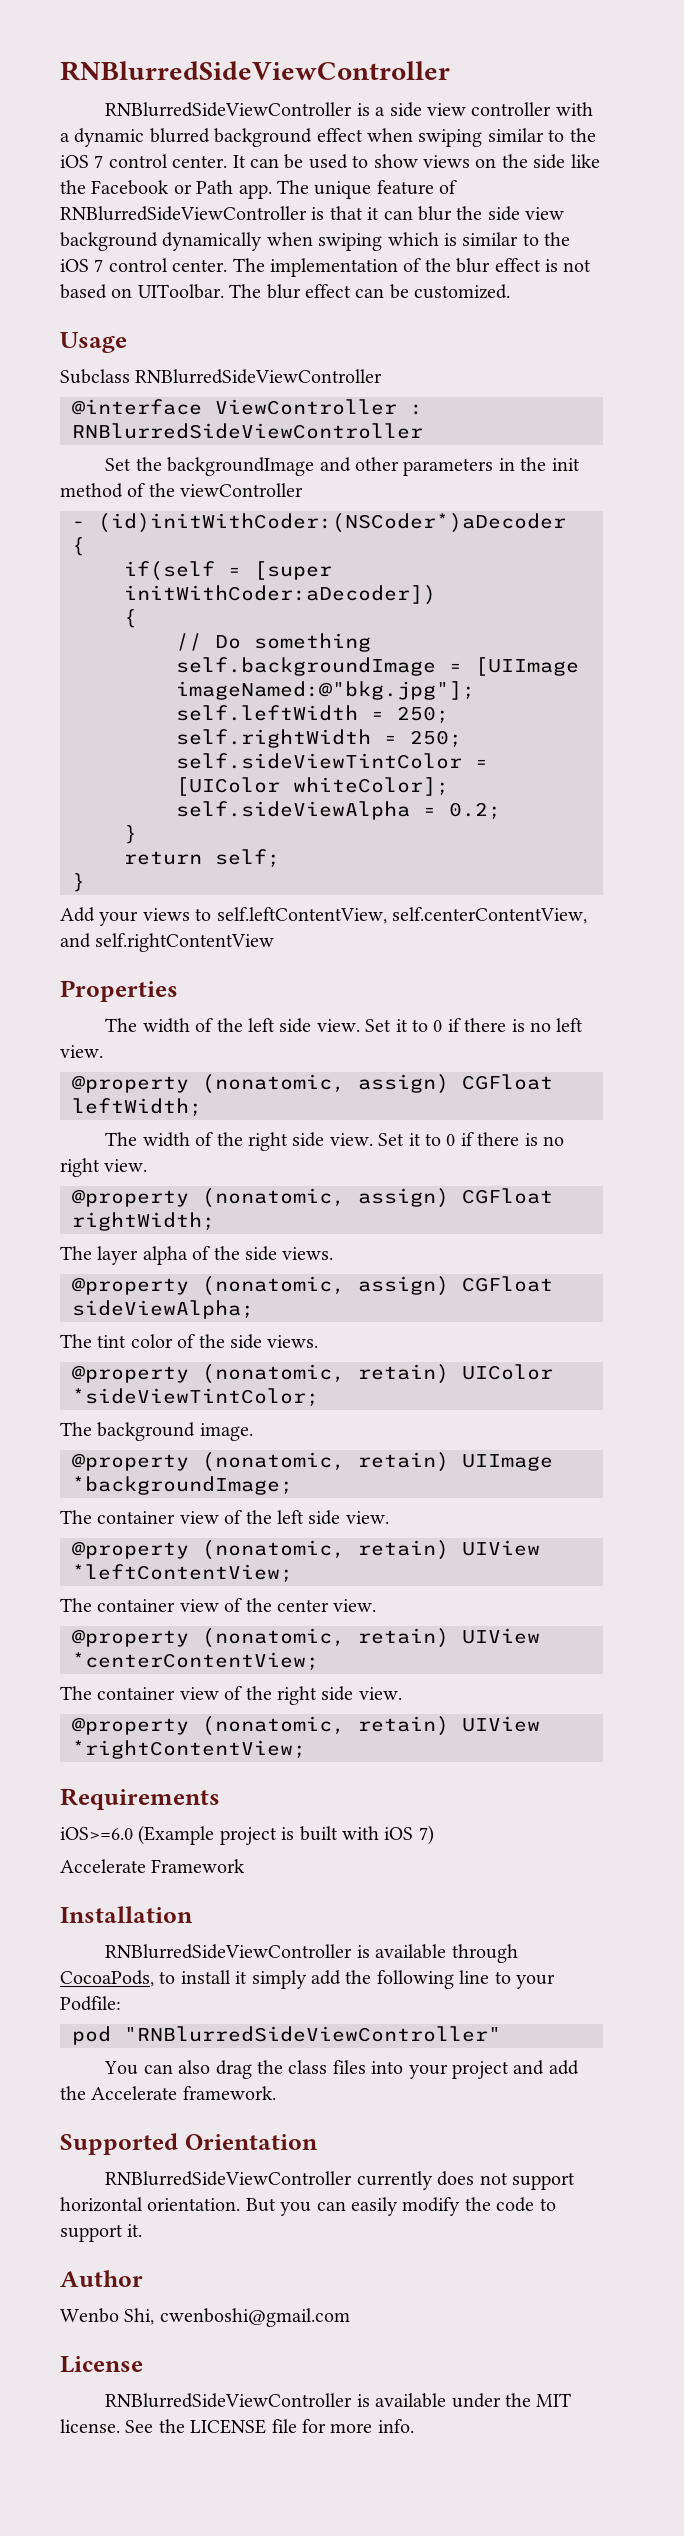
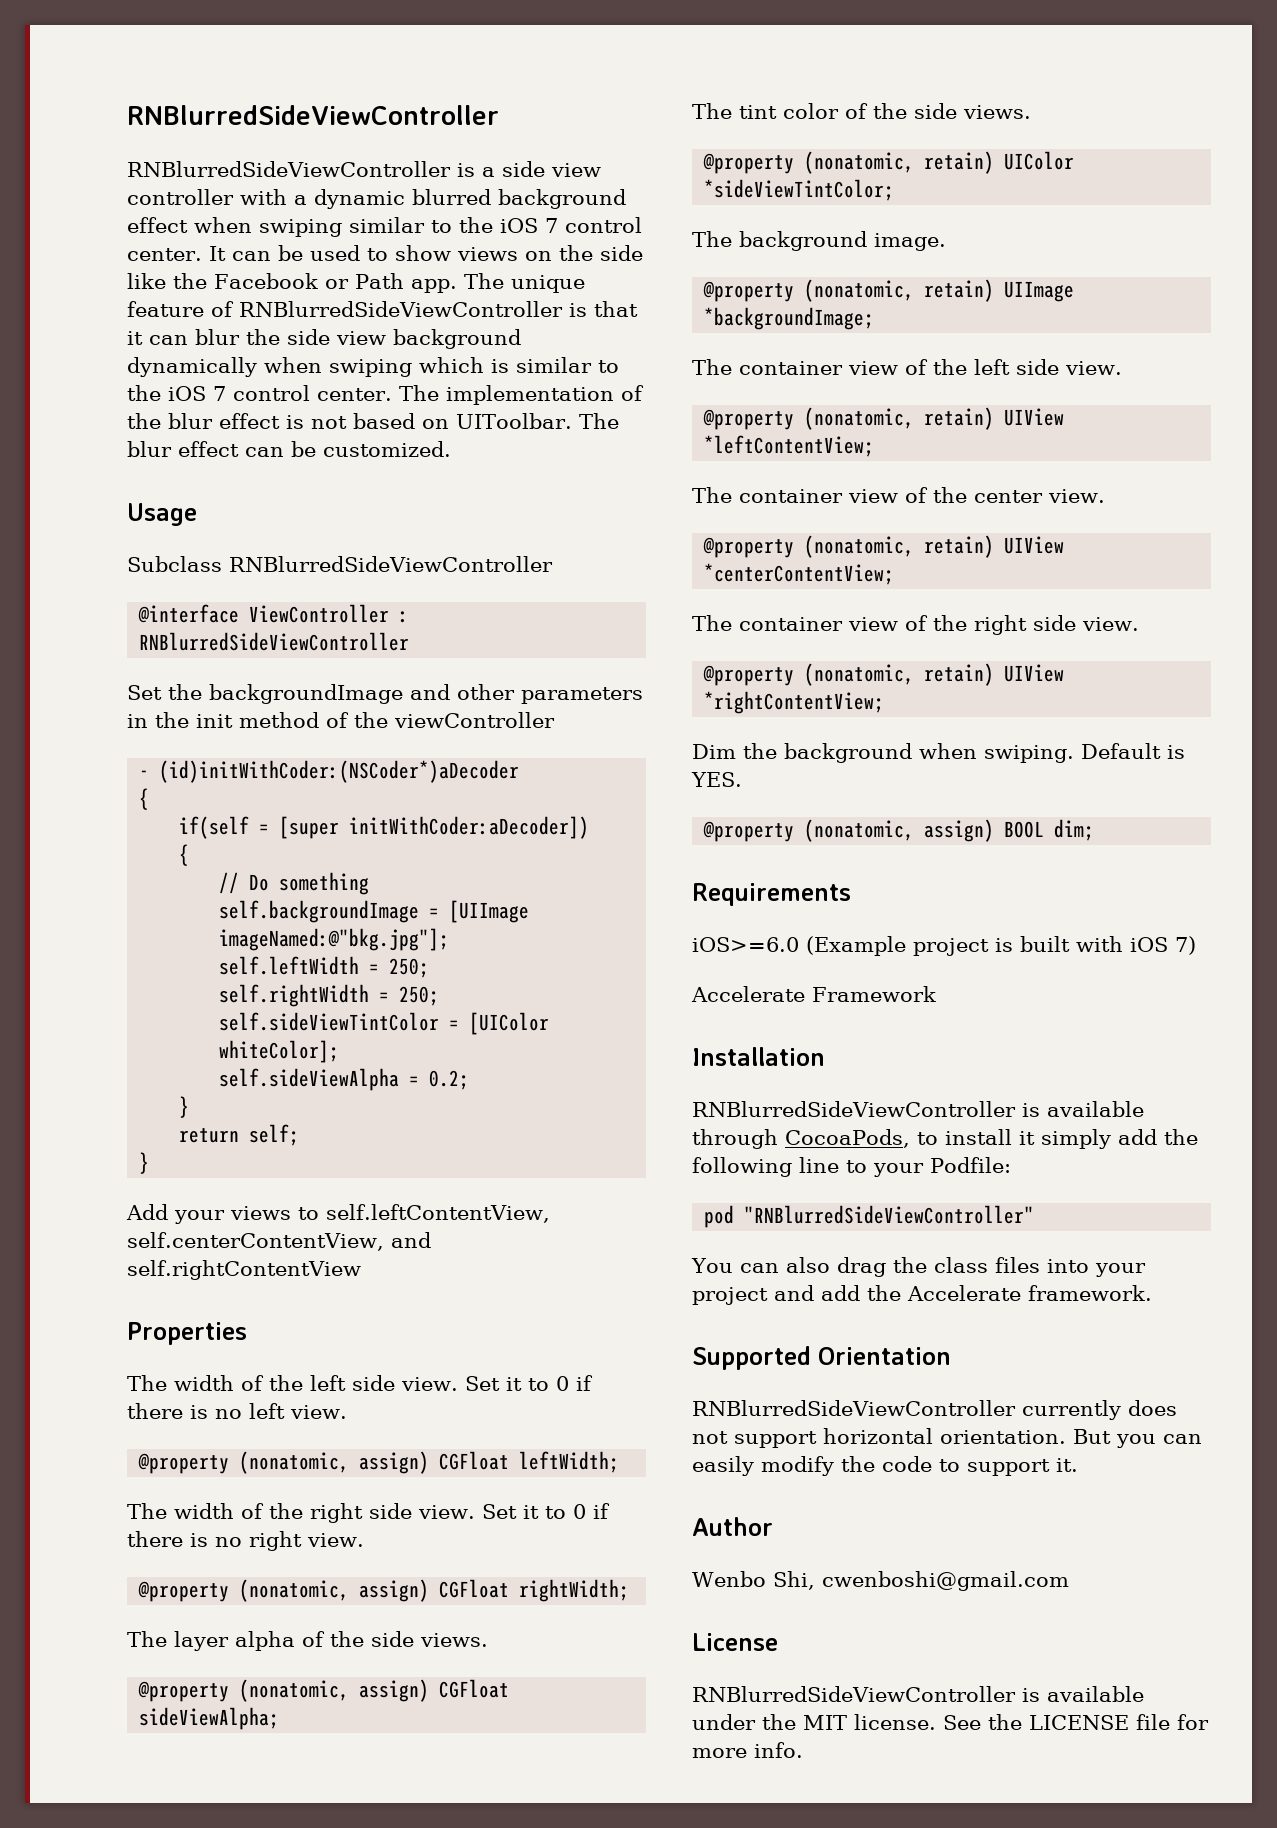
+ Dim the background when swiping. Default is YES.
+ @property (nonatomic, assign) BOOL dim;

